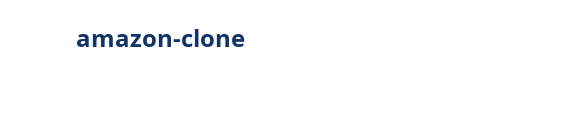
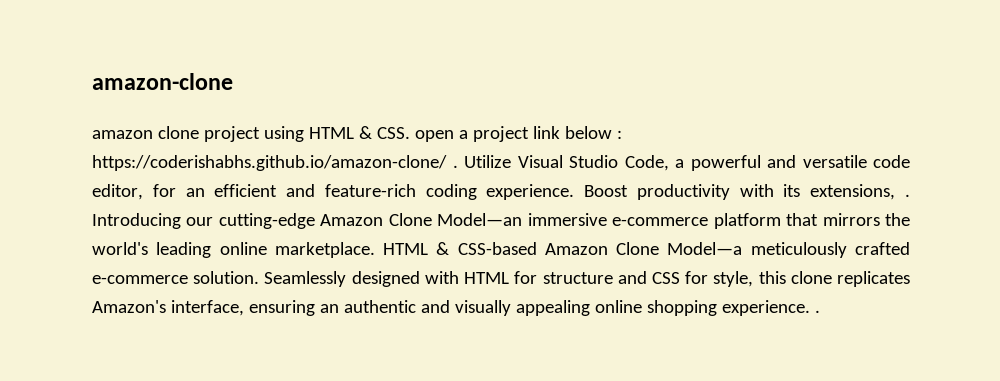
+ amazon clone project using HTML & CSS. open a project link below : https://coderishabhs.github.io/amazon-clone/ . Utilize Visual Studio Code, a powerful and versatile code editor, for an efficient and feature-rich coding experience. Boost productivity with its extensions, . Introducing our cutting-edge Amazon Clone Model—an immersive e-commerce platform that mirrors the world's leading online marketplace. HTML & CSS-based Amazon Clone Model—a meticulously crafted e-commerce solution. Seamlessly designed with HTML for structure and CSS for style, this clone replicates Amazon's interface, ensuring an authentic and visually appealing online shopping experience. .

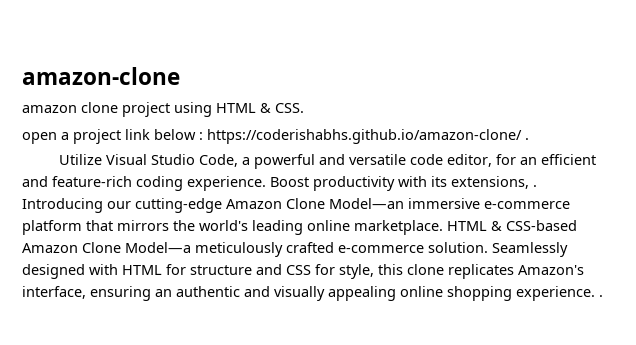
- amazon clone project using HTML & CSS. open a project link below : https://coderishabhs.github.io/amazon-clone/ . Utilize Visual Studio Code, a powerful and versatile code editor, for an efficient and feature-rich coding experience.
+ amazon clone project using HTML & CSS.
+ open a project link below : https://coderishabhs.github.io/amazon-clone/ .
+ Utilize Visual Studio Code, a powerful and versatile code editor, for an efficient and feature-rich coding experience.

